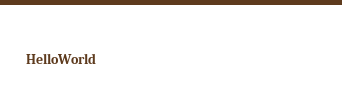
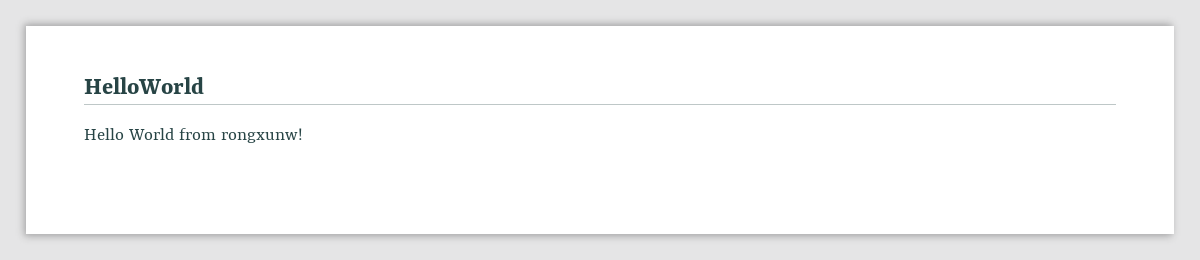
+ Hello World from rongxunw!

